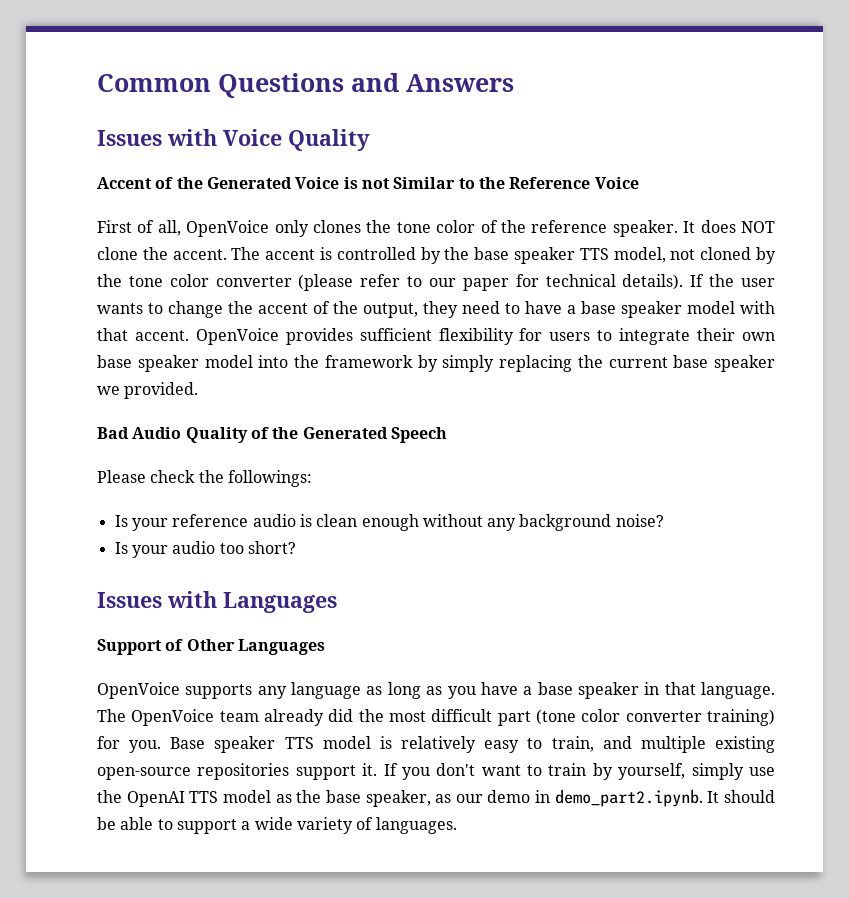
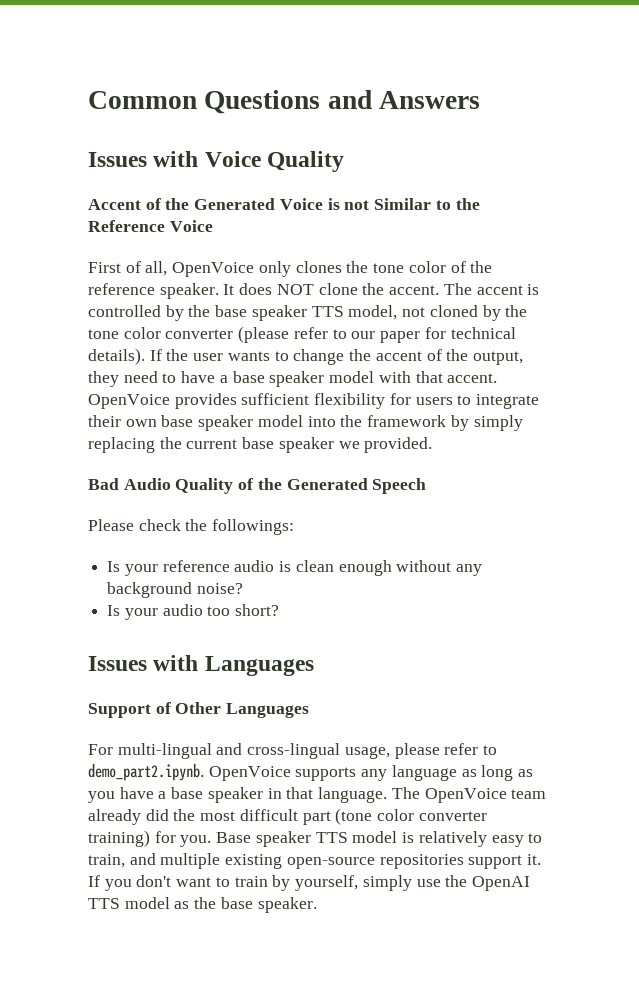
- OpenVoice supports any language as long as you have a base speaker in that language.
+ For multi-lingual and cross-lingual usage, please refer to demo_part2.ipynb. OpenVoice supports any language as long as you have a base speaker in that language.
- If you don't want to train by yourself, simply use the OpenAI TTS model as the base speaker, as our demo in demo_part2.ipynb. It should be able to support a wide variety of languages.
+ If you don't want to train by yourself, simply use the OpenAI TTS model as the base speaker.

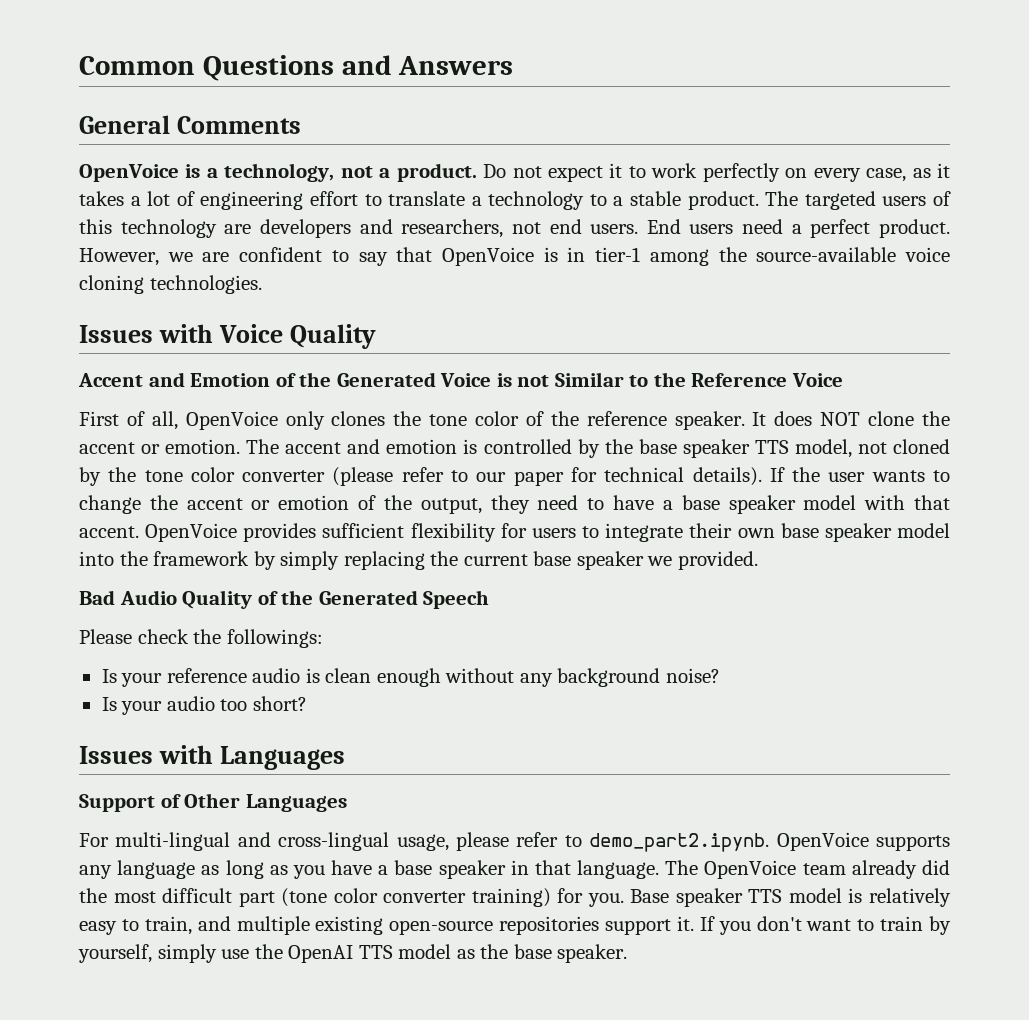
+ General Comments
+ OpenVoice is a technology, not a product. Do not expect it to work perfectly on every case, as it takes a lot of engineering effort to translate a technology to a stable product. The targeted users of this technology are developers and researchers, not end users. End users need a perfect product. However, we are confident to say that OpenVoice is in tier-1 among the source-available voice cloning technologies.
- Accent of the Generated Voice is not Similar to the Reference Voice
+ Accent and Emotion of the Generated Voice is not Similar to the Reference Voice
- It does NOT clone the accent. The accent is controlled by the base speaker TTS model, not cloned by the tone color converter (please refer to our paper for technical details).
+ It does NOT clone the accent or emotion. The accent and emotion is controlled by the base speaker TTS model, not cloned by the tone color converter (please refer to our paper for technical details).
- If the user wants to change the accent of the output, they need to have a base speaker model with that accent.
+ If the user wants to change the accent or emotion of the output, they need to have a base speaker model with that accent.

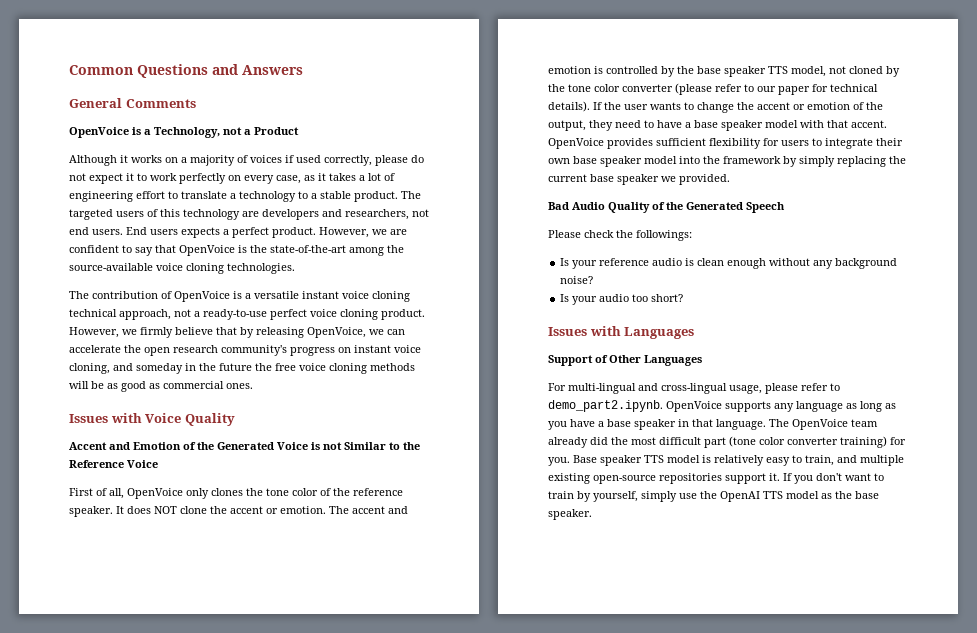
- OpenVoice is a technology, not a product. Do not expect it to work perfectly on every case, as it takes a lot of engineering effort to translate a technology to a stable product.
+ OpenVoice is a Technology, not a Product
+ Although it works on a majority of voices if used correctly, please do not expect it to work perfectly on every case, as it takes a lot of engineering effort to translate a technology to a stable product.
- End users need a perfect product.
+ End users expects a perfect product.
- However, we are confident to say that OpenVoice is in tier-1 among the source-available voice cloning technologies.
+ However, we are confident to say that OpenVoice is the state-of-the-art among the source-available voice cloning technologies.
+ The contribution of OpenVoice is a versatile instant voice cloning technical approach, not a ready-to-use perfect voice cloning product. However, we firmly believe that by releasing OpenVoice, we can accelerate the open research community's progress on instant voice cloning, and someday in the future the free voice cloning methods will be as good as commercial ones.

